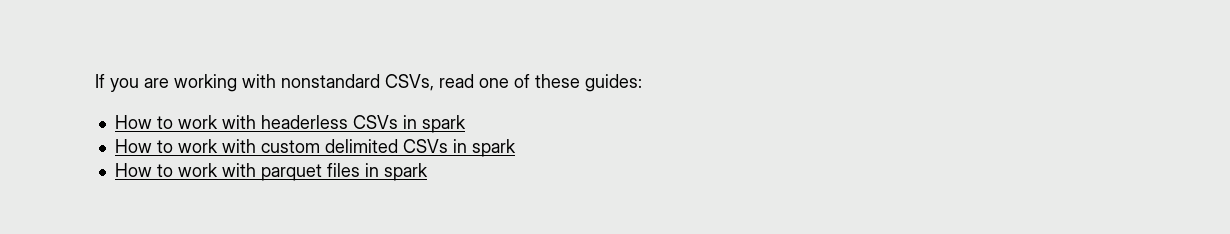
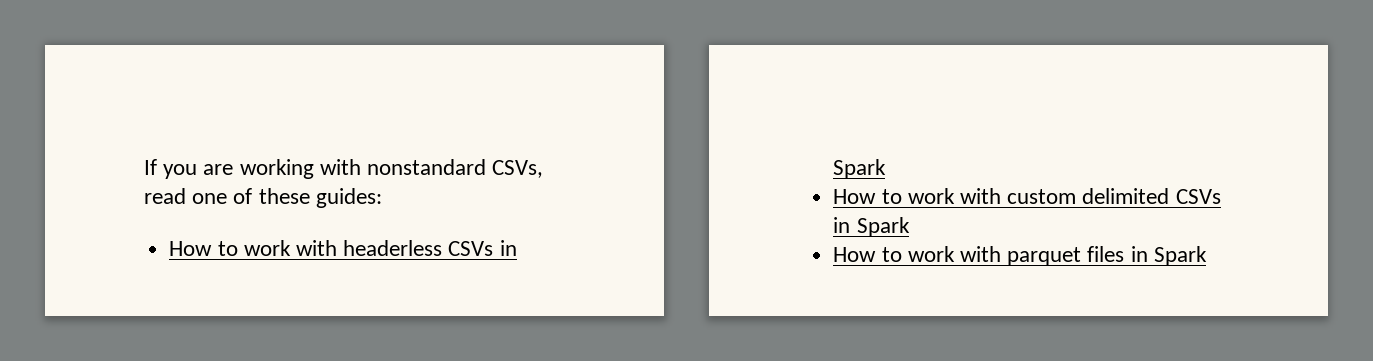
- How to work with headerless CSVs in spark
+ How to work with headerless CSVs in Spark
- How to work with custom delimited CSVs in spark
+ How to work with custom delimited CSVs in Spark
- How to work with parquet files in spark
+ How to work with parquet files in Spark

